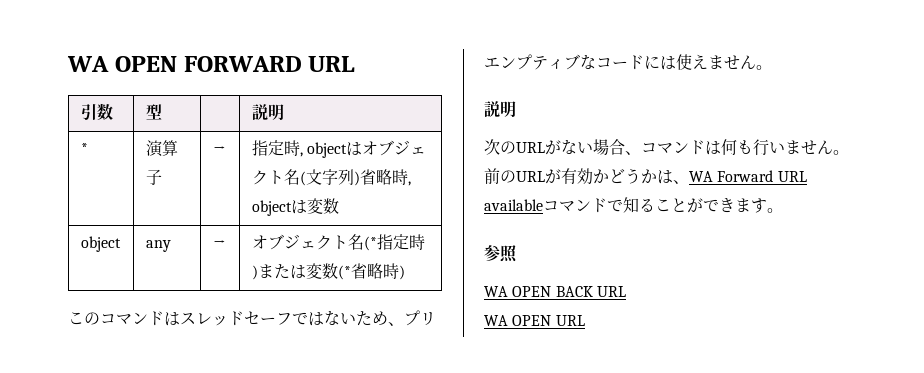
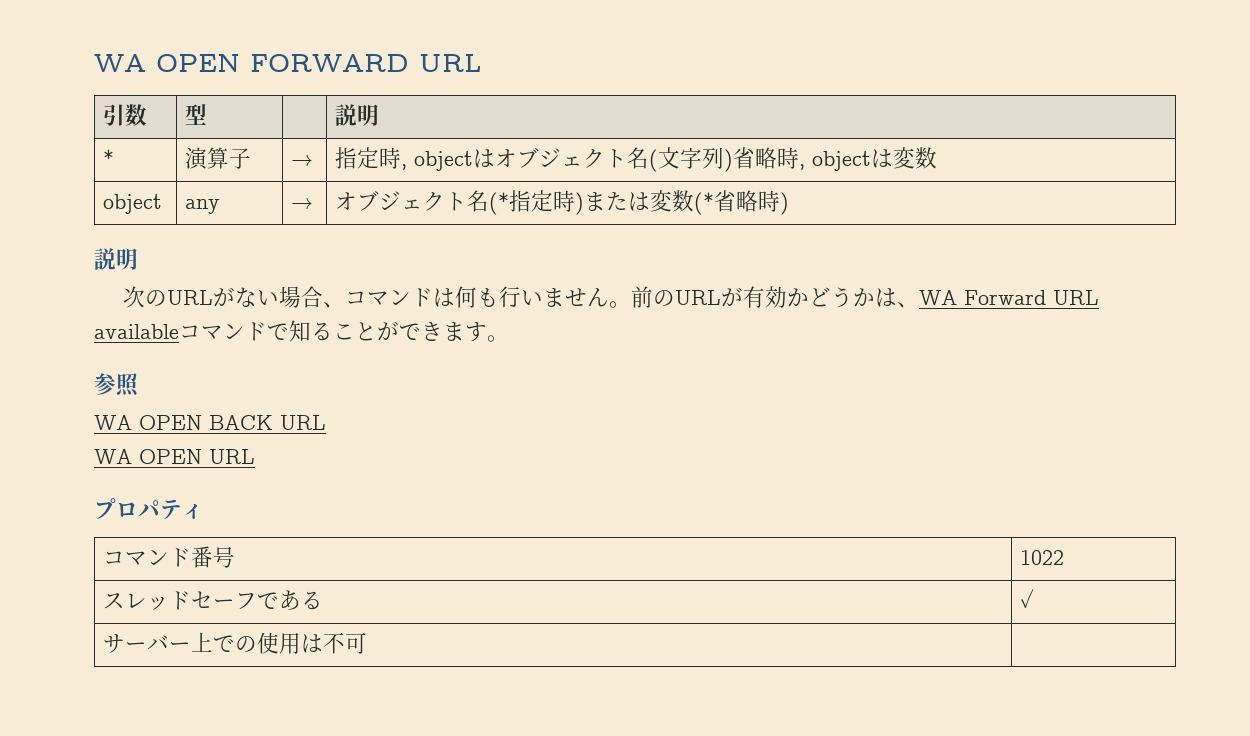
- このコマンドはスレッドセーフではないため、プリエンプティブなコードには使えません。
+ プロパティ
+ コマンド番号 | 1022
+ スレッドセーフである | ✓
+ サーバー上での使用は不可 |

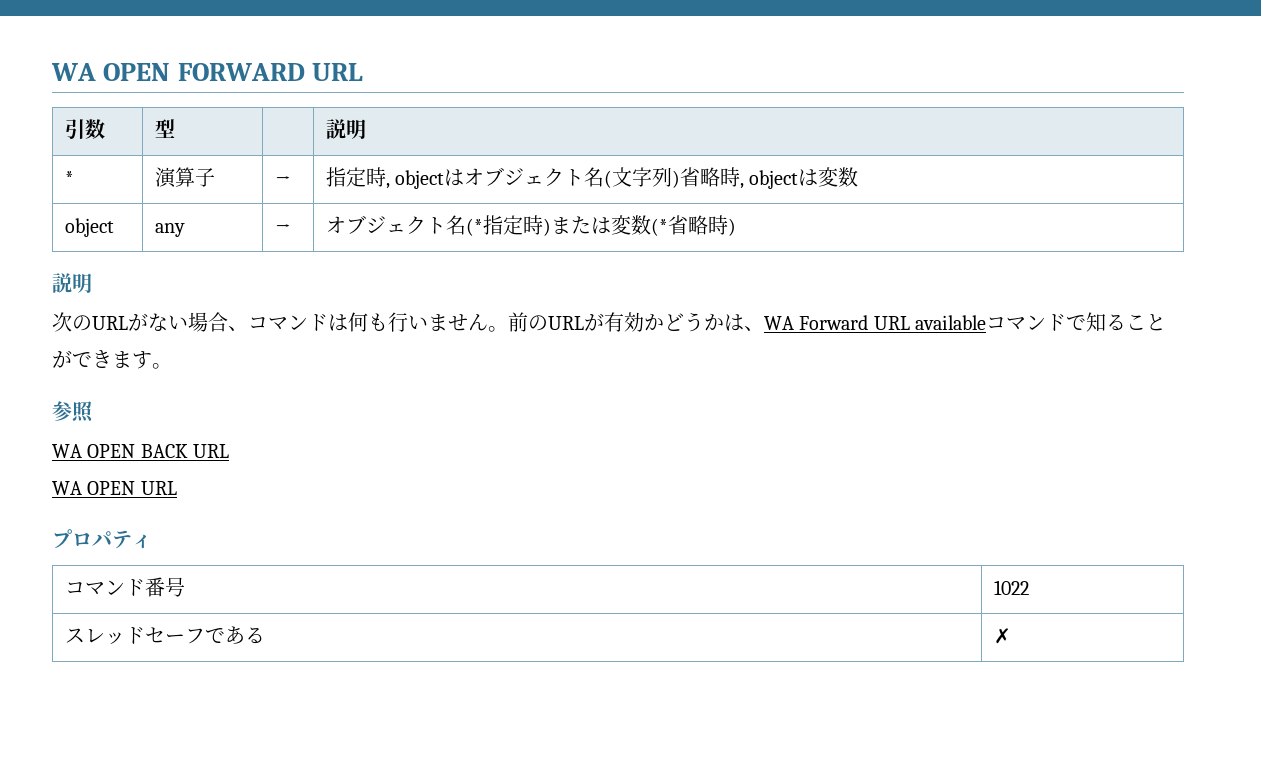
- スレッドセーフである | ✓
- サーバー上での使用は不可 |
+ スレッドセーフである | ✗

